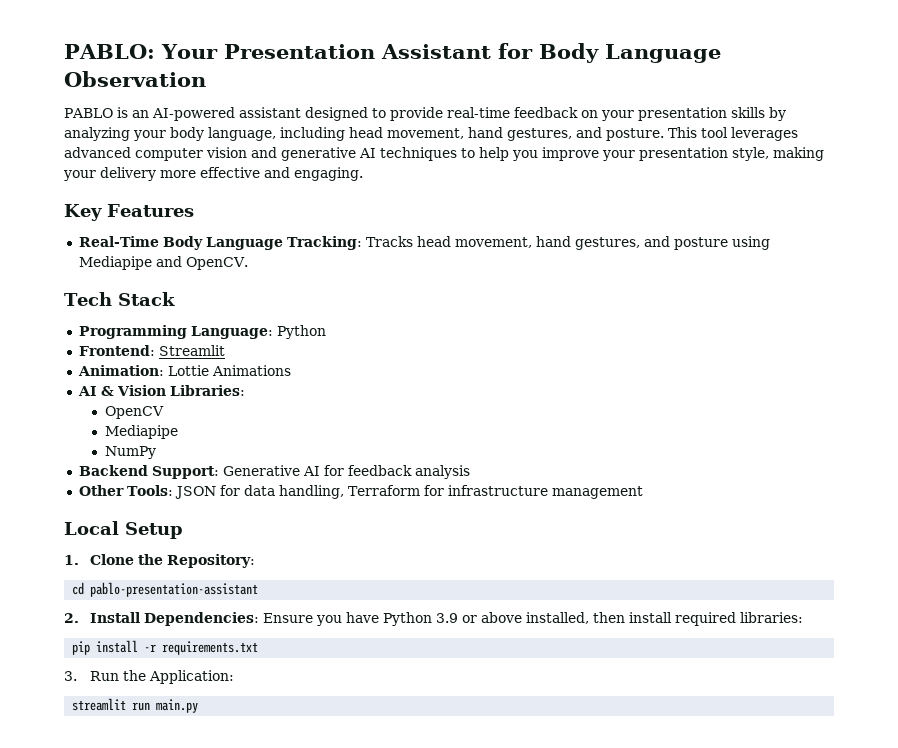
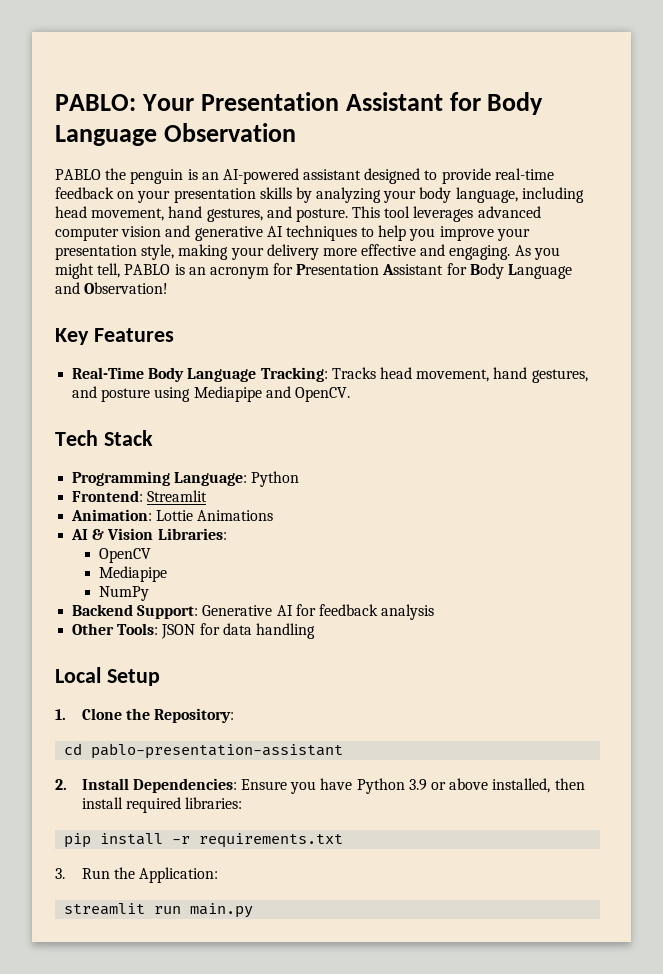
- PABLO is an AI-powered assistant designed to provide real-time feedback on your presentation skills by analyzing your body language, including head movement, hand gestures, and posture.
+ PABLO the penguin is an AI-powered assistant designed to provide real-time feedback on your presentation skills by analyzing your body language, including head movement, hand gestures, and posture.
+ As you might tell, PABLO is an acronym for Presentation Assistant for Body Language and Observation!
- Other Tools: JSON for data handling, Terraform for infrastructure management
+ Other Tools: JSON for data handling

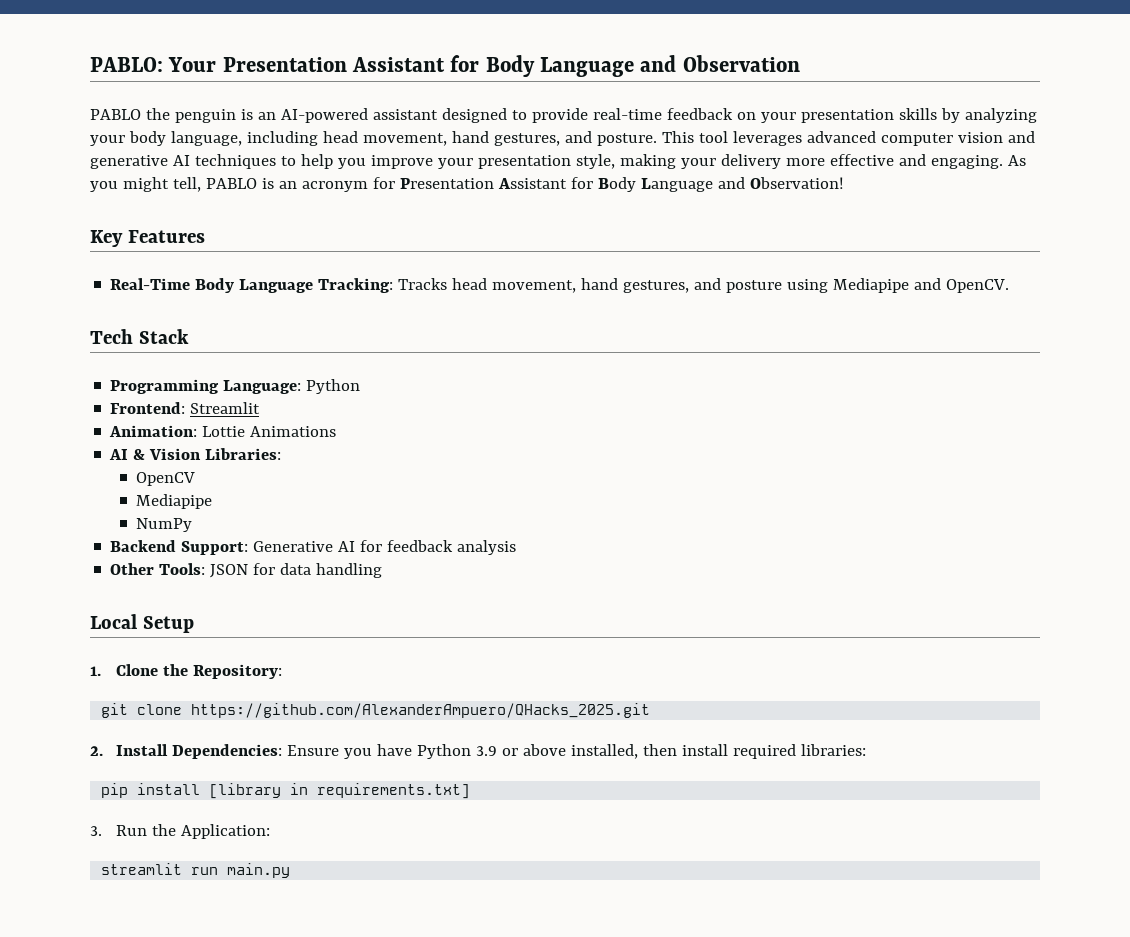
- PABLO: Your Presentation Assistant for Body Language Observation
+ PABLO: Your Presentation Assistant for Body Language and Observation
- cd pablo-presentation-assistant
+ git clone https://github.com/AlexanderAmpuero/QHacks_2025.git
- pip install -r requirements.txt
+ pip install [library in requirements.txt]

